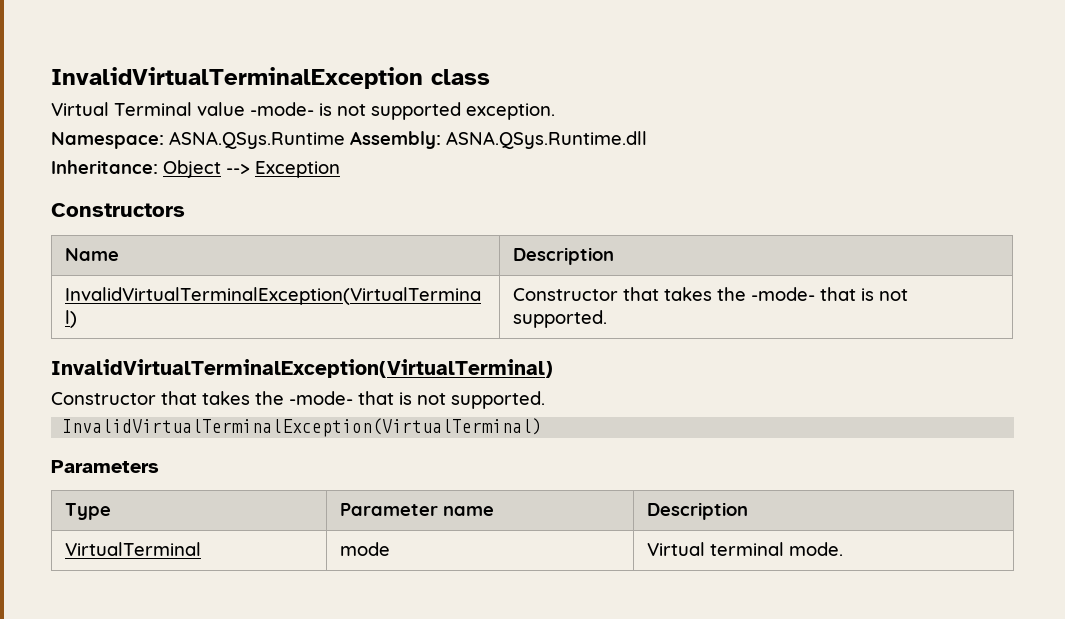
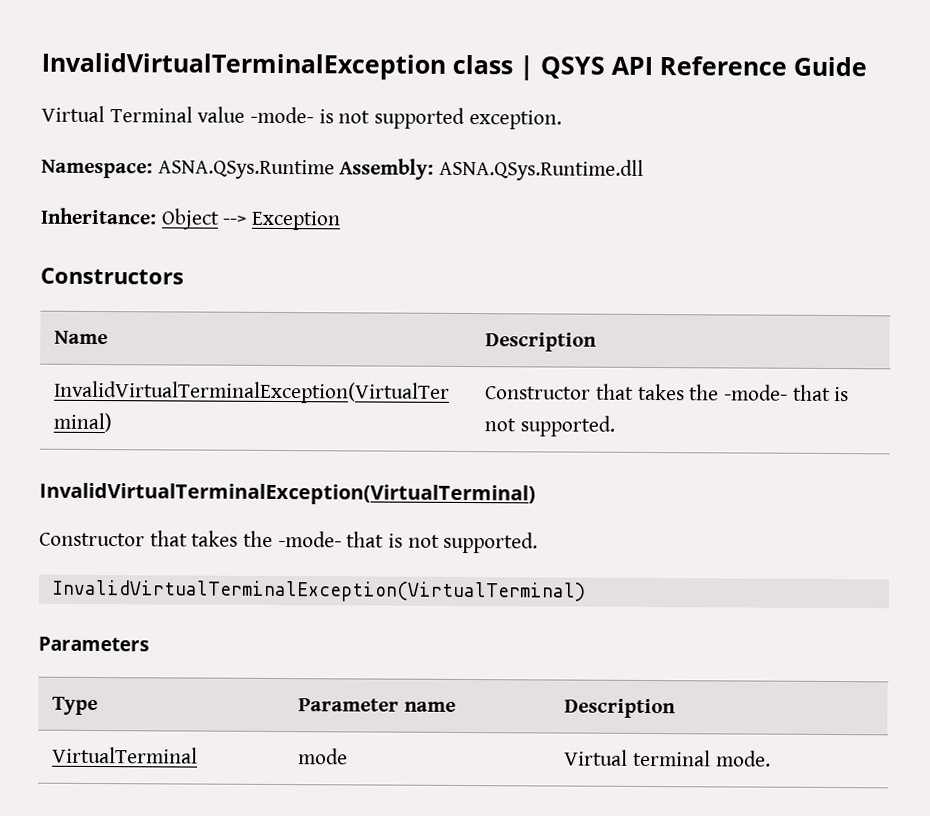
- InvalidVirtualTerminalException class
+ InvalidVirtualTerminalException class | QSYS API Reference Guide

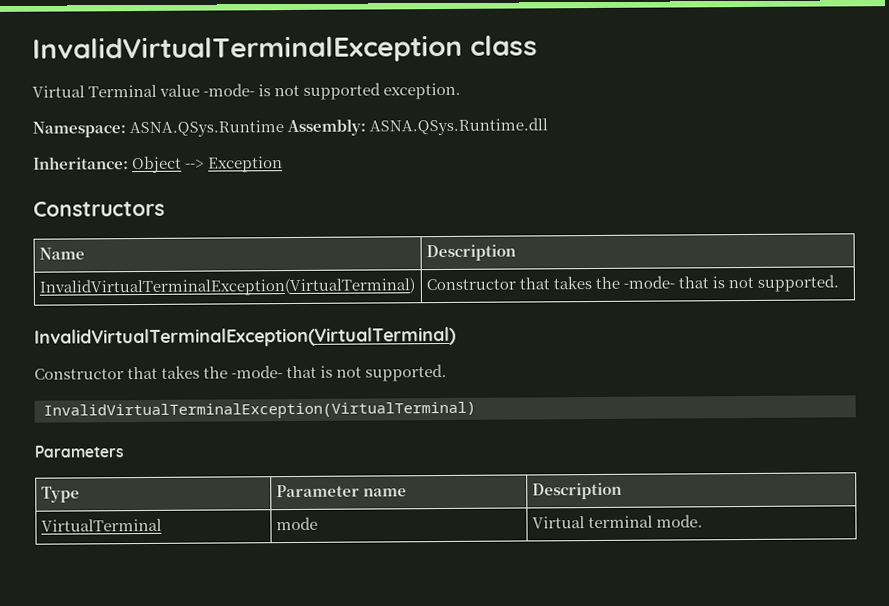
- InvalidVirtualTerminalException class | QSYS API Reference Guide
+ InvalidVirtualTerminalException class

